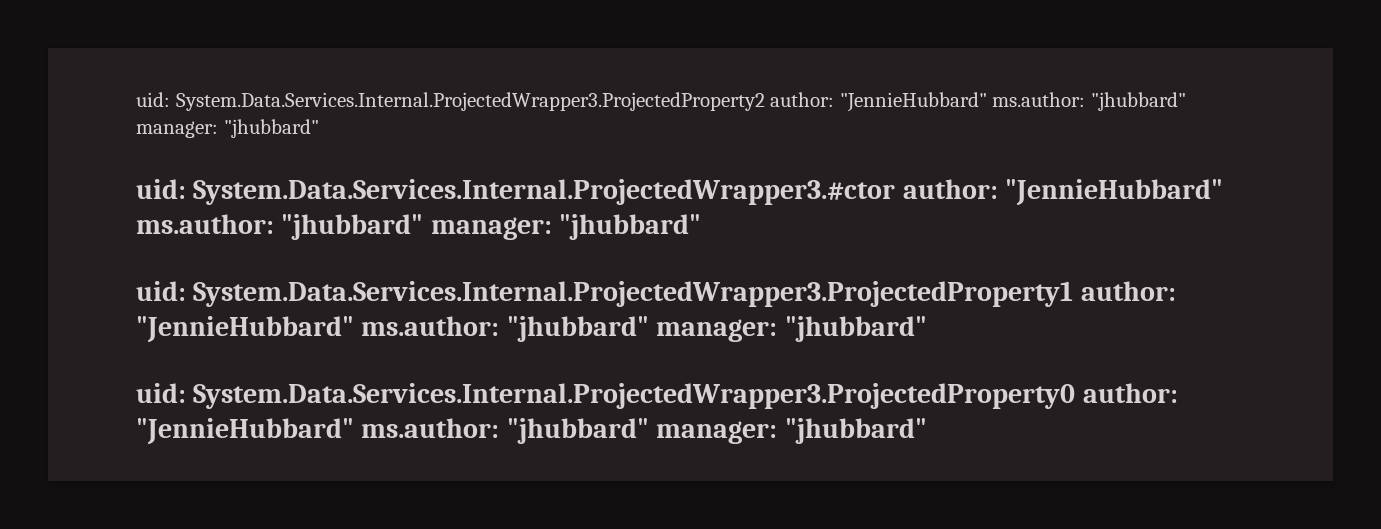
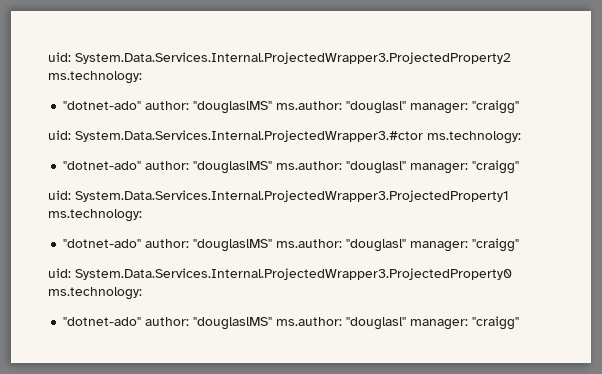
- uid: System.Data.Services.Internal.ProjectedWrapper3.ProjectedProperty2 author: "JennieHubbard" ms.author: "jhubbard" manager: "jhubbard"
- uid: System.Data.Services.Internal.ProjectedWrapper3.#ctor author: "JennieHubbard" ms.author: "jhubbard" manager: "jhubbard"
- uid: System.Data.Services.Internal.ProjectedWrapper3.ProjectedProperty1 author: "JennieHubbard" ms.author: "jhubbard" manager: "jhubbard"
- uid: System.Data.Services.Internal.ProjectedWrapper3.ProjectedProperty0 author: "JennieHubbard" ms.author: "jhubbard" manager: "jhubbard"
+ uid: System.Data.Services.Internal.ProjectedWrapper3.ProjectedProperty2 ms.technology:
+ "dotnet-ado" author: "douglaslMS" ms.author: "douglasl" manager: "craigg"
+ uid: System.Data.Services.Internal.ProjectedWrapper3.#ctor ms.technology:
+ "dotnet-ado" author: "douglaslMS" ms.author: "douglasl" manager: "craigg"
+ uid: System.Data.Services.Internal.ProjectedWrapper3.ProjectedProperty1 ms.technology:
+ "dotnet-ado" author: "douglaslMS" ms.author: "douglasl" manager: "craigg"
+ uid: System.Data.Services.Internal.ProjectedWrapper3.ProjectedProperty0 ms.technology:
+ "dotnet-ado" author: "douglaslMS" ms.author: "douglasl" manager: "craigg"

